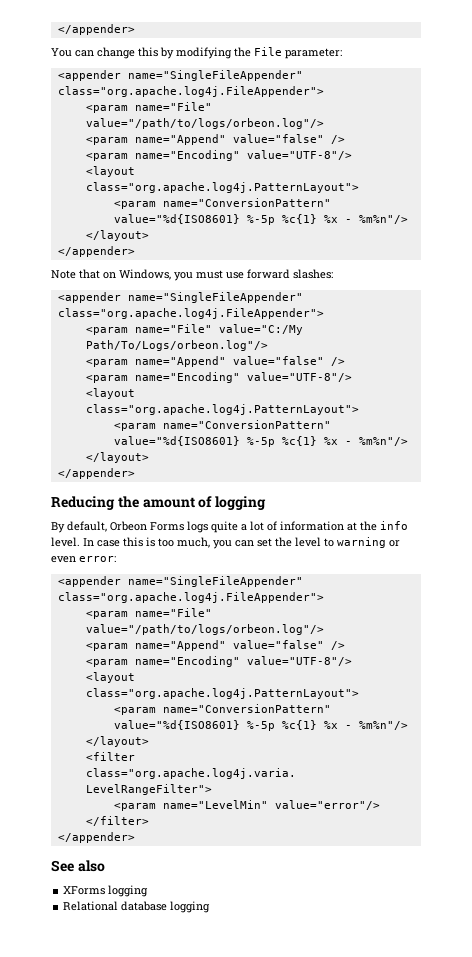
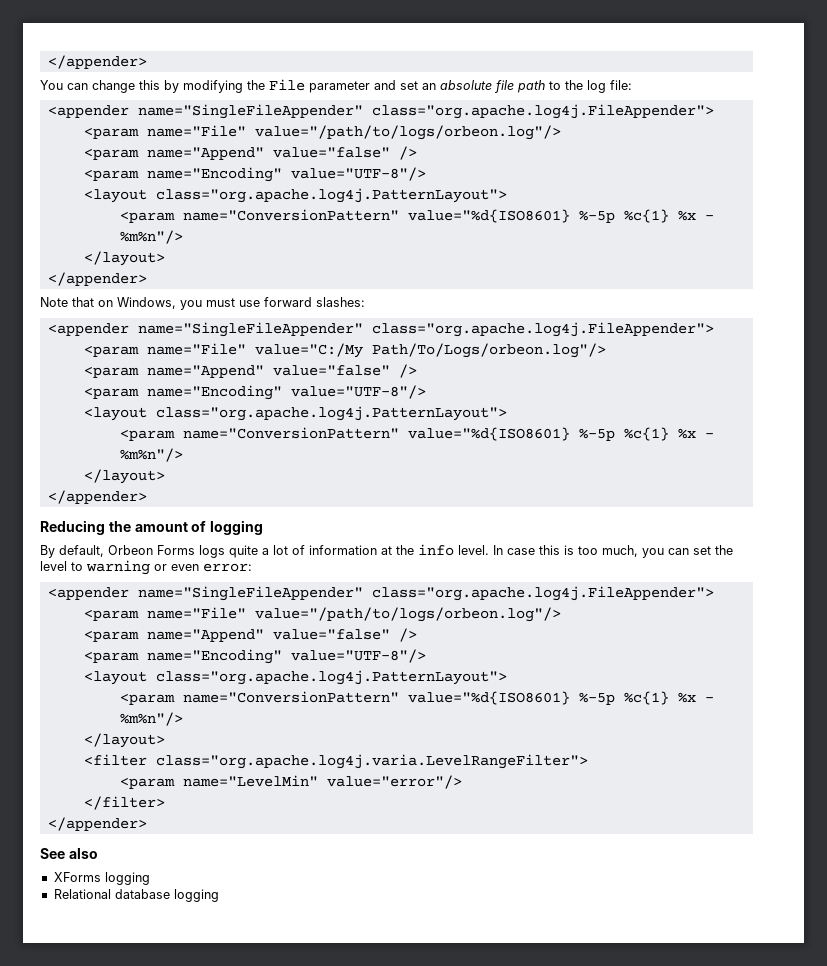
- You can change this by modifying the File parameter:
+ You can change this by modifying the File parameter and set an absolute file path to the log file:

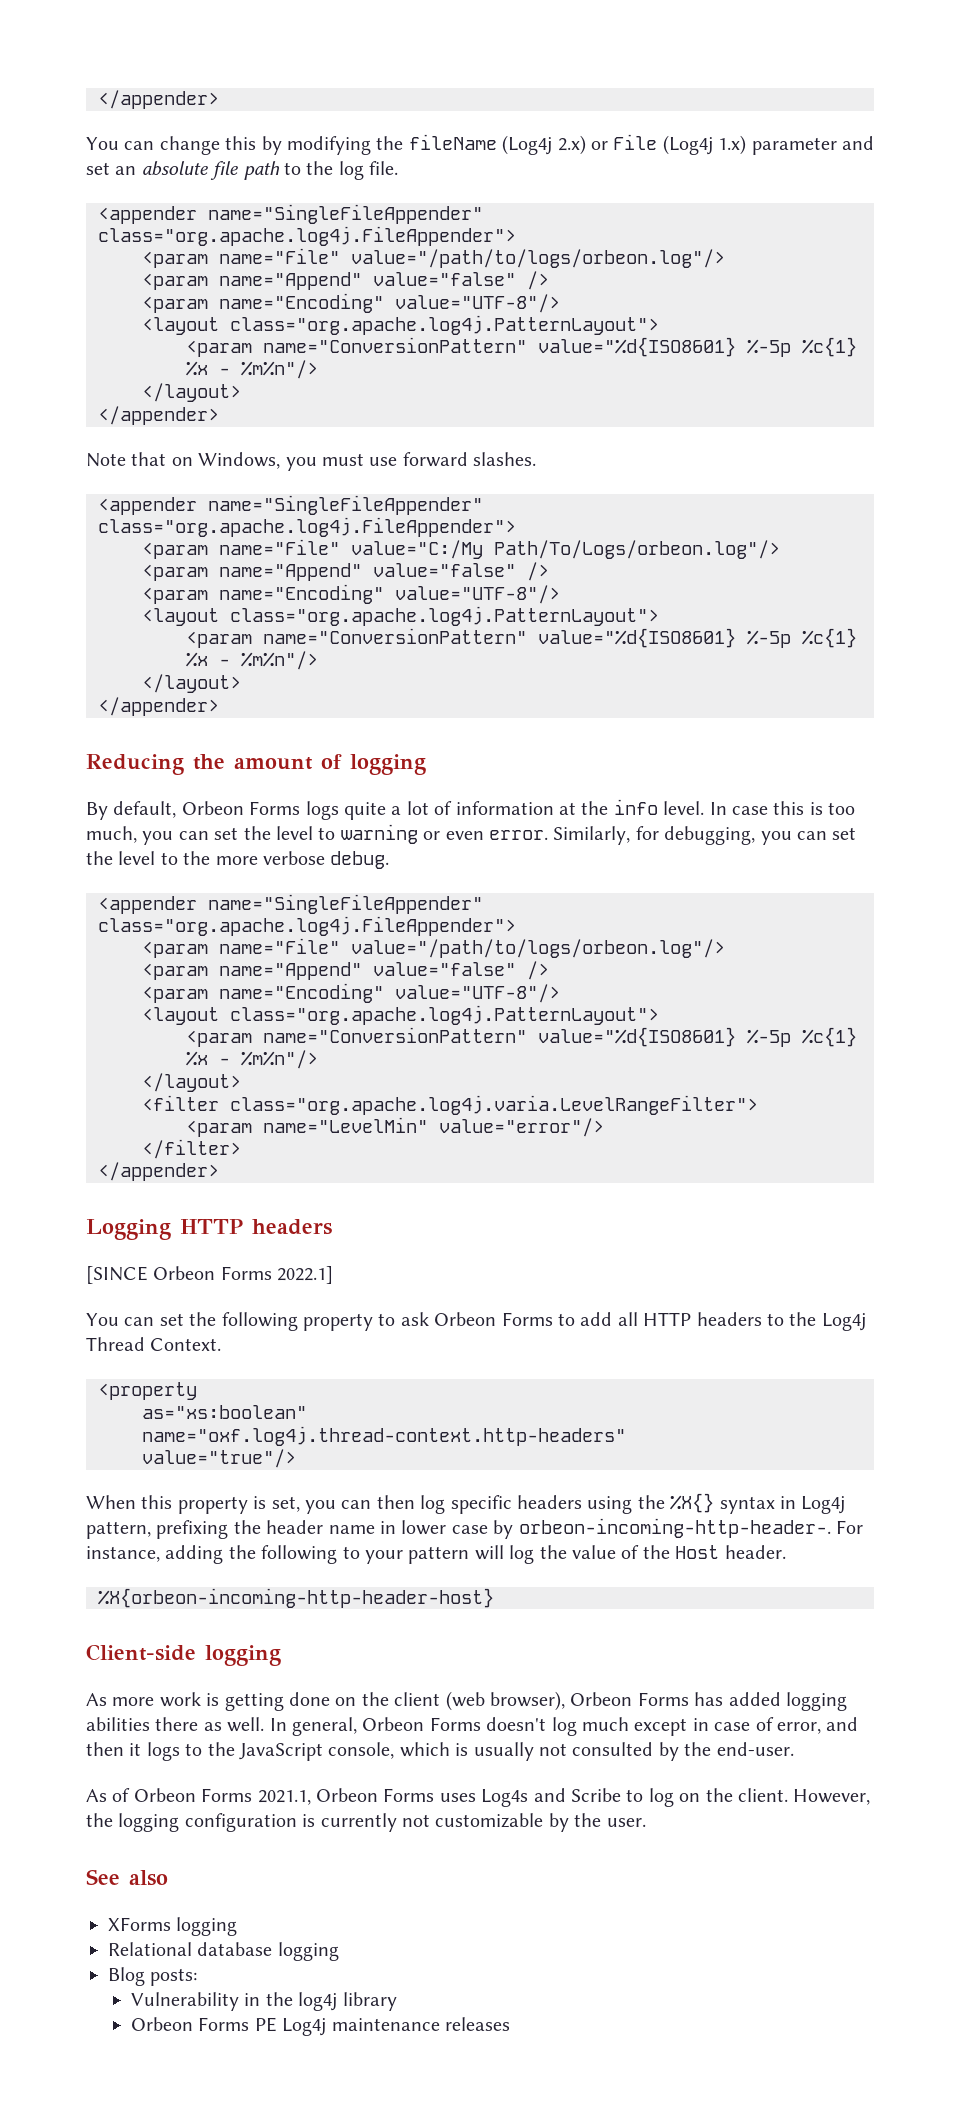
- You can change this by modifying the File parameter and set an absolute file path to the log file:
+ You can change this by modifying the fileName (Log4j 2.x) or File (Log4j 1.x) parameter and set an absolute file path to the log file.
- Note that on Windows, you must use forward slashes:
+ Note that on Windows, you must use forward slashes.
- In case this is too much, you can set the level to warning or even error:
+ In case this is too much, you can set the level to warning or even error. Similarly, for debugging, you can set the level to the more verbose debug.
+ Logging HTTP headers
+ [SINCE Orbeon Forms 2022.1]
+ You can set the following property to ask Orbeon Forms to add all HTTP headers to the Log4j Thread Context.
+ <property
+ as="xs:boolean"
+ name="oxf.log4j.thread-context.http-headers"
+ value="true"/>
+ When this property is set, you can then log specific headers using the %X{} syntax in Log4j pattern, prefixing the header name in lower case by orbeon-incoming-http-header-. For instance, adding the following to your pattern will log the value of the Host header.
+ %X{orbeon-incoming-http-header-host}
+ Client-side logging
+ As more work is getting done on the client (web browser), Orbeon Forms has added logging abilities there as well. In general, Orbeon Forms doesn't log much except in case of error, and then it logs to the JavaScript console, which is usually not consulted by the end-user.
+ As of Orbeon Forms 2021.1, Orbeon Forms uses Log4s and Scribe to log on the client. However, the logging configuration is currently not customizable by the user.
+ Blog posts:
+ Vulnerability in the log4j library
+ Orbeon Forms PE Log4j maintenance releases

